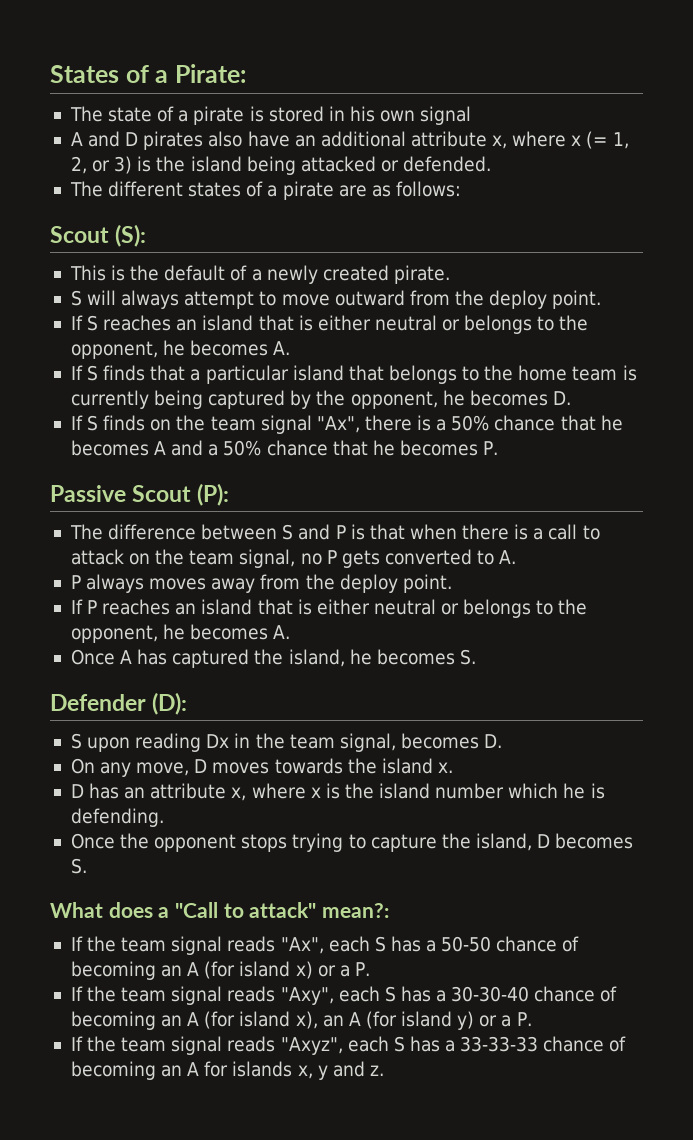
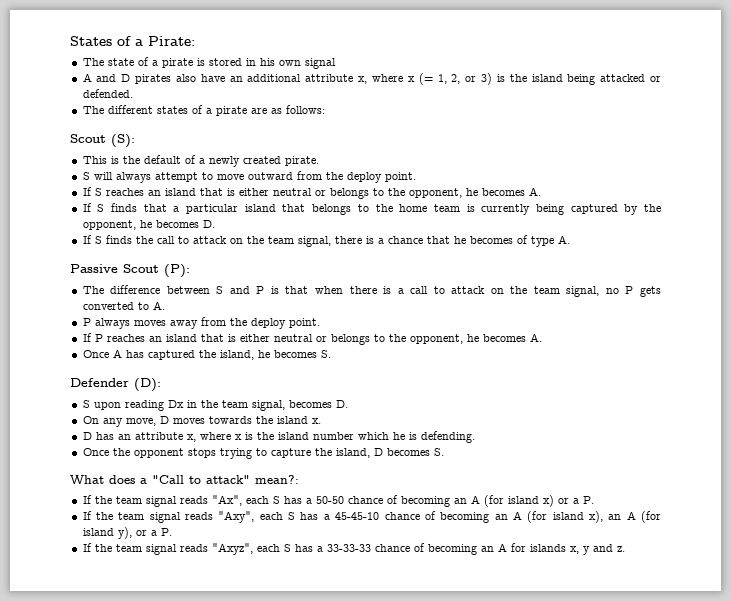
- If S finds on the team signal "Ax", there is a 50% chance that he becomes A and a 50% chance that he becomes P.
+ If S finds the call to attack on the team signal, there is a chance that he becomes of type A.
- If the team signal reads "Axy", each S has a 30-30-40 chance of becoming an A (for island x), an A (for island y) or a P.
+ If the team signal reads "Axy", each S has a 45-45-10 chance of becoming an A (for island x), an A (for island y), or a P.

